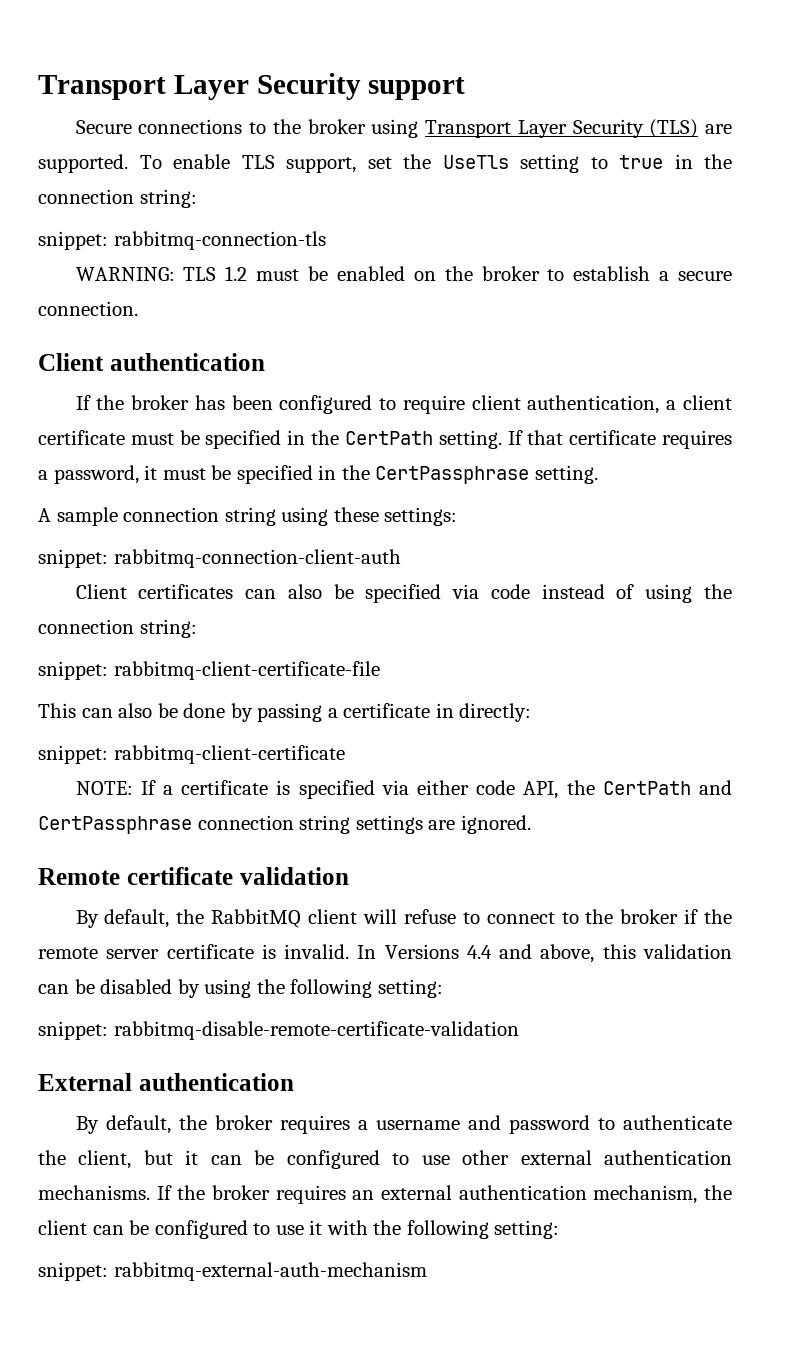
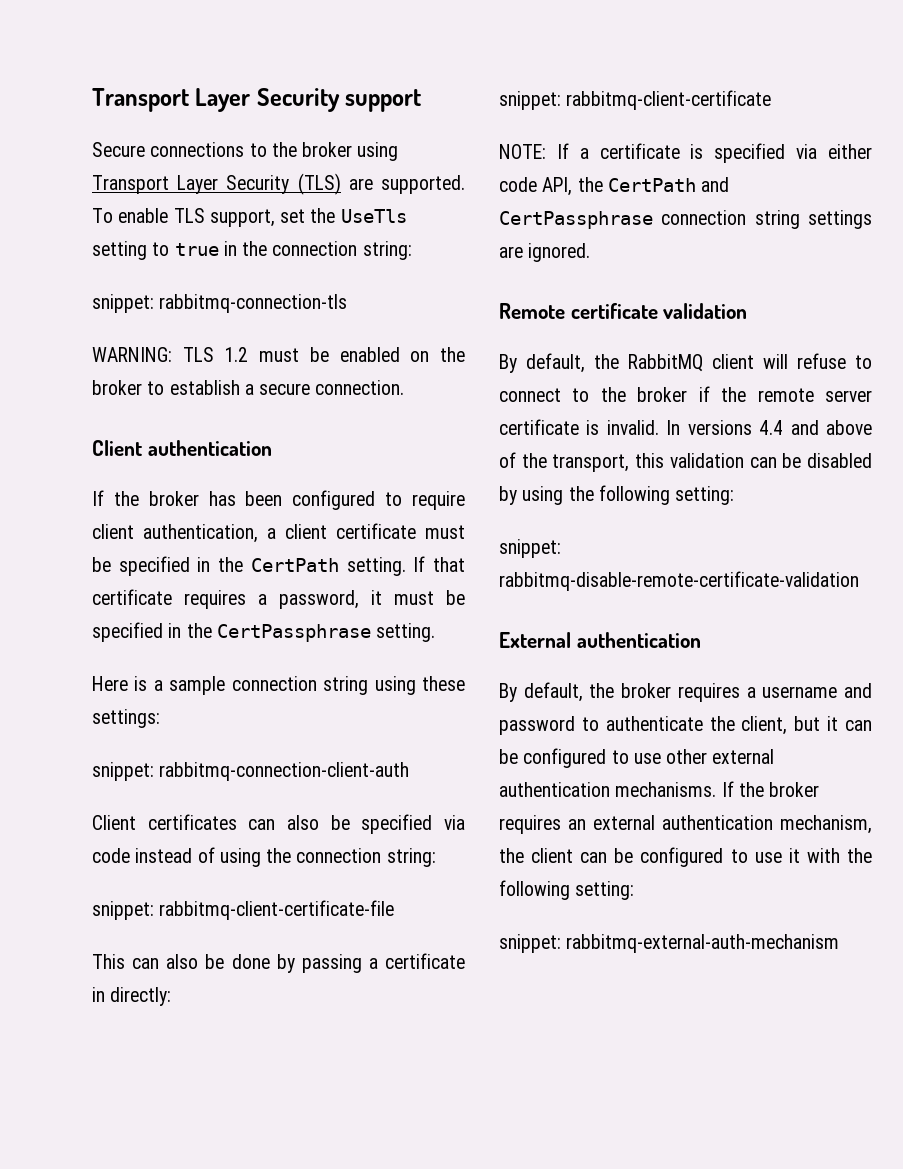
- A sample connection string using these settings:
+ Here is a sample connection string using these settings:
- In Versions 4.4 and above, this validation can be disabled by using the following setting:
+ In versions 4.4 and above of the transport, this validation can be disabled by using the following setting:

